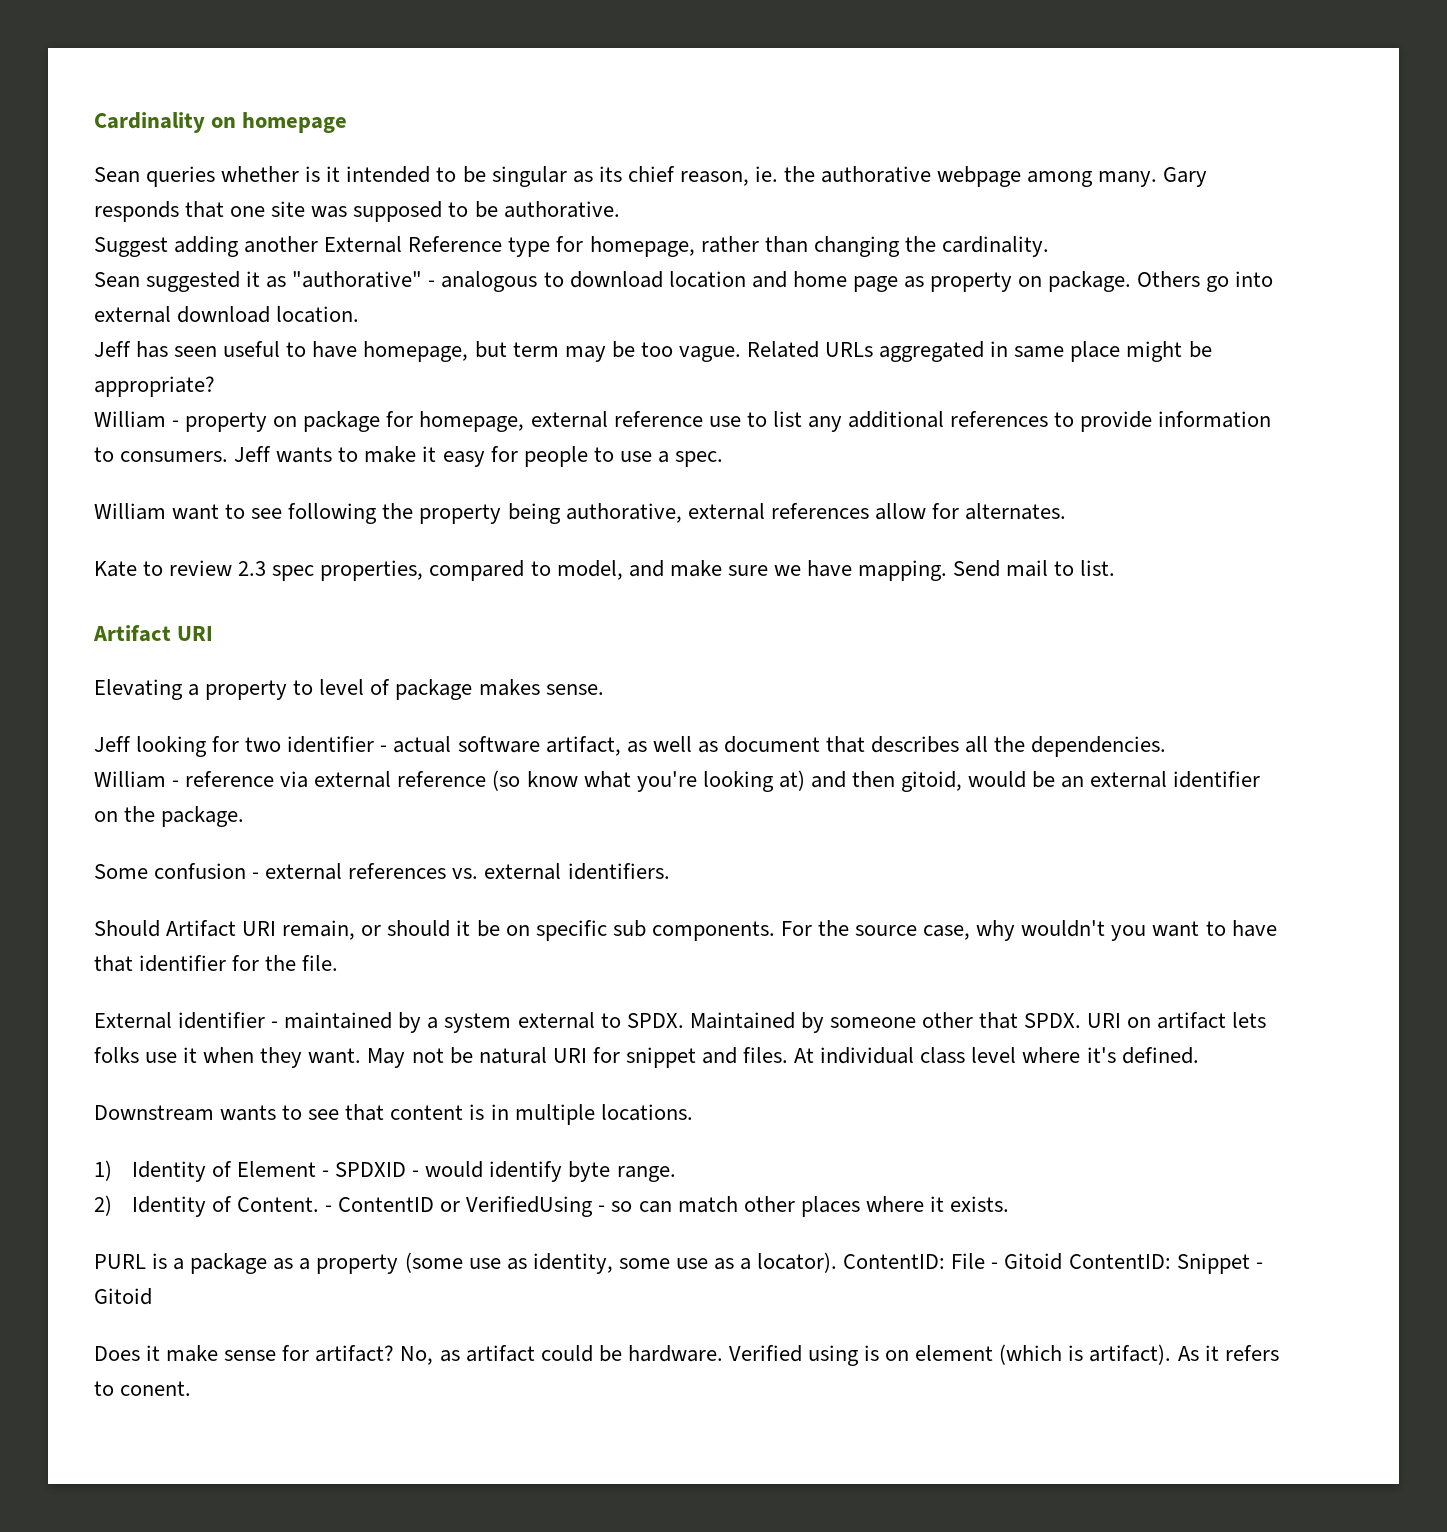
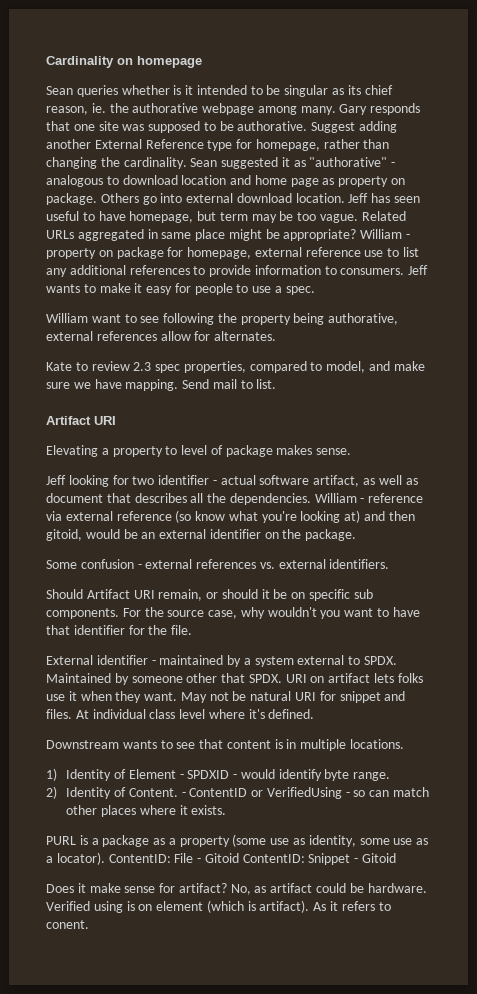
- Gary responds that one site was supposed to be authorative.
- Suggest adding another External Reference type for homepage, rather than changing the cardinality.
- Sean suggested it as "authorative" - analogous to download location and home page as property on package.
+ Gary responds that one site was supposed to be authorative. Suggest adding another External Reference type for homepage, rather than changing the cardinality. Sean suggested it as "authorative" - analogous to download location and home page as property on package.
- Others go into external download location.
- Jeff has seen useful to have homepage, but term may be too vague.
+ Others go into external download location. Jeff has seen useful to have homepage, but term may be too vague.
- Related URLs aggregated in same place might be appropriate?
- William - property on package for homepage, external reference use to list any additional references to provide information to consumers.
+ Related URLs aggregated in same place might be appropriate? William - property on package for homepage, external reference use to list any additional references to provide information to consumers.
- Jeff looking for two identifier - actual software artifact, as well as document that describes all the dependencies.
- William - reference via external reference (so know what you're looking at) and then gitoid, would be an external identifier on the package.
+ Jeff looking for two identifier - actual software artifact, as well as document that describes all the dependencies. William - reference via external reference (so know what you're looking at) and then gitoid, would be an external identifier on the package.

